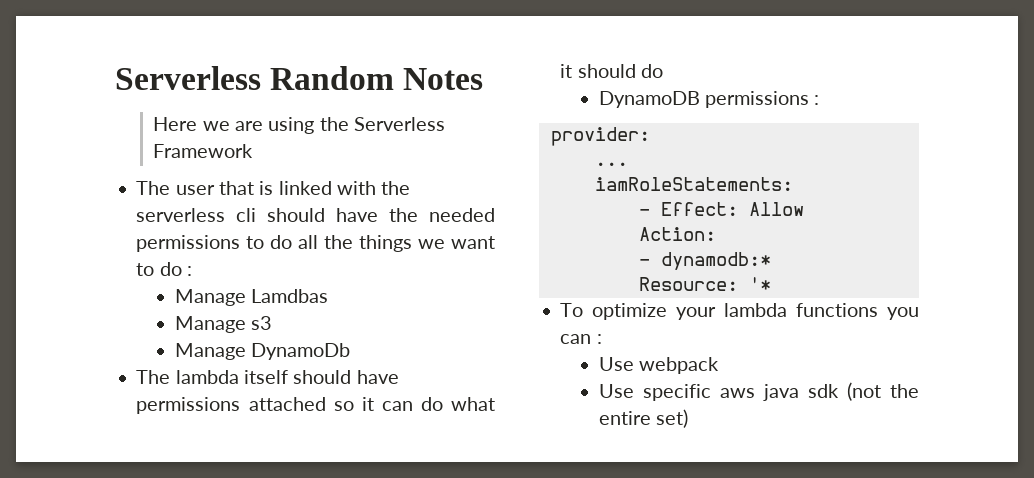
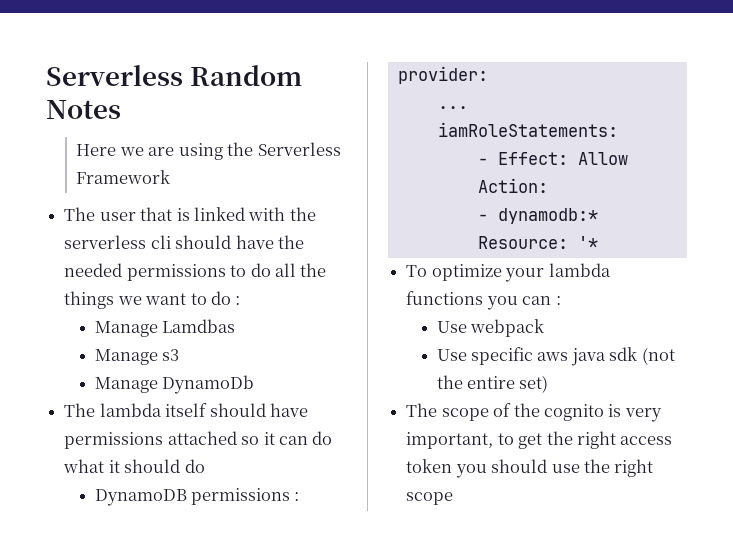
+ The scope of the cognito is very important, to get the right access token you should use the right scope

